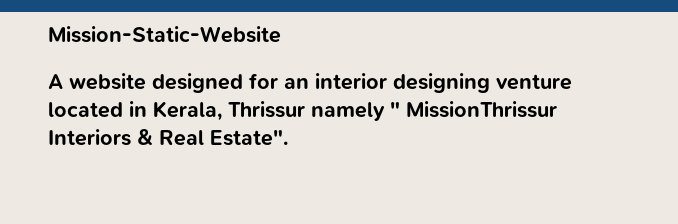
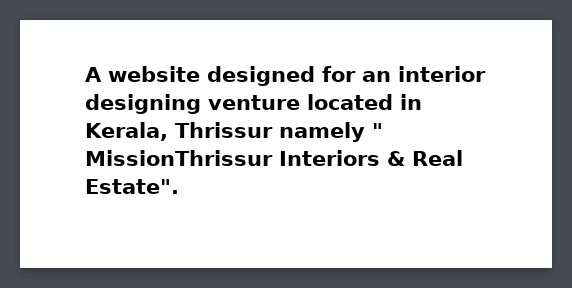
- Mission-Static-Website

